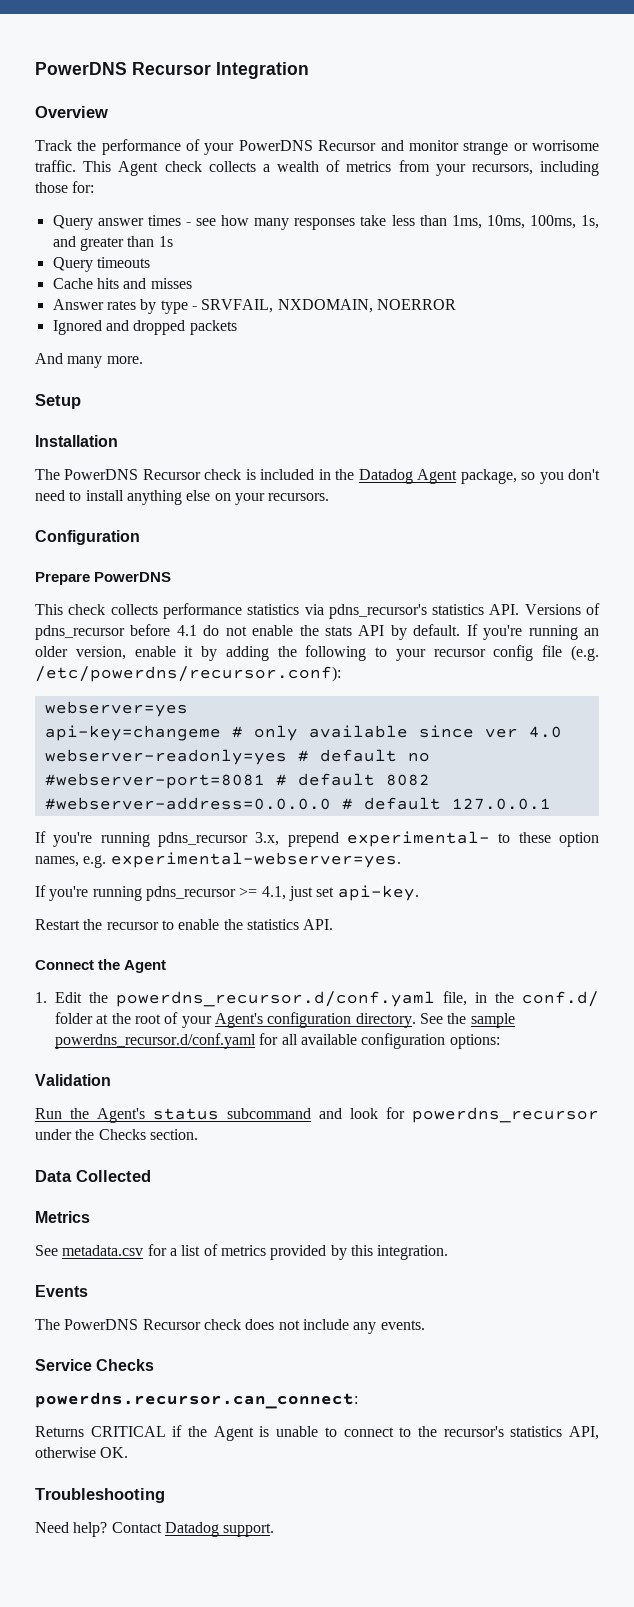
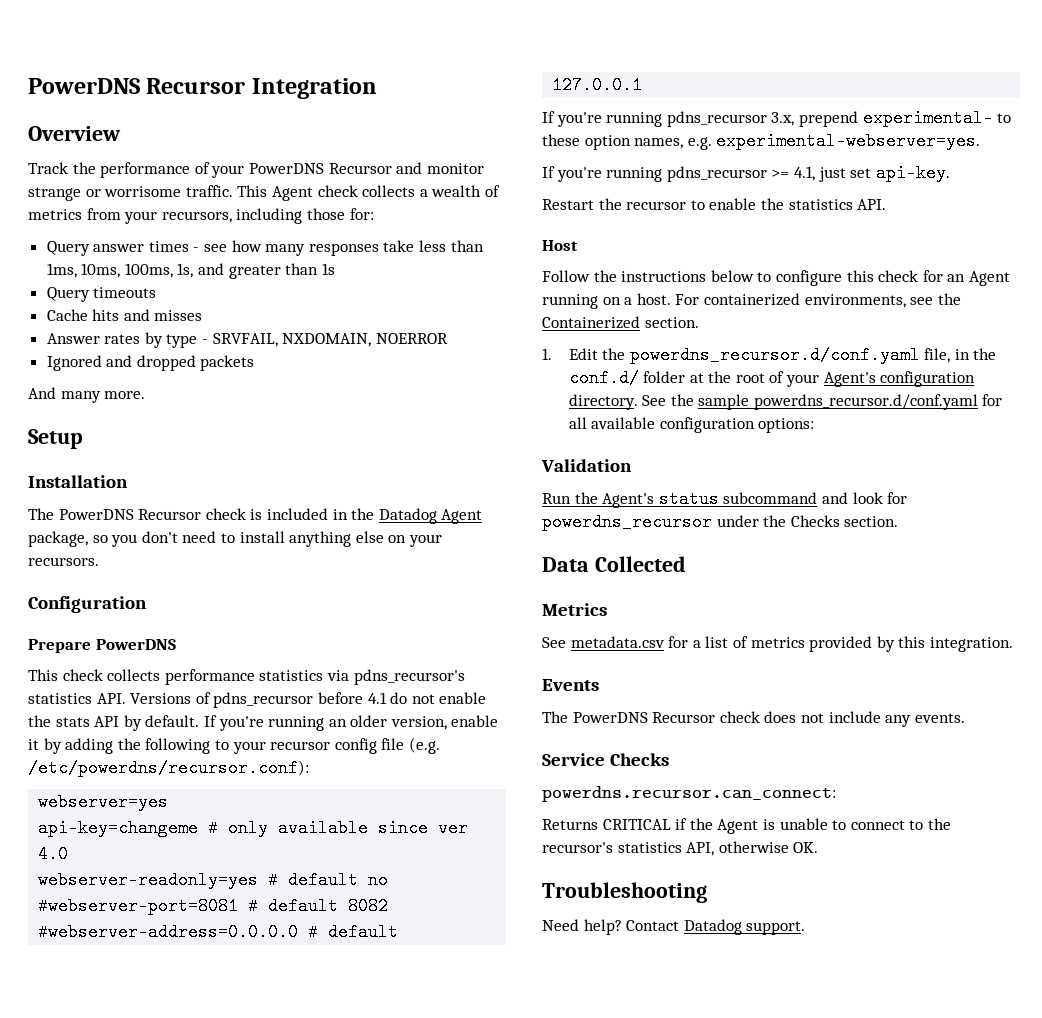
- Connect the Agent
+ Host
+ Follow the instructions below to configure this check for an Agent running on a host. For containerized environments, see the Containerized section.

